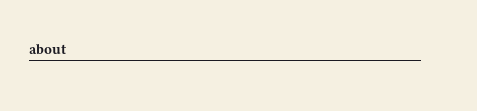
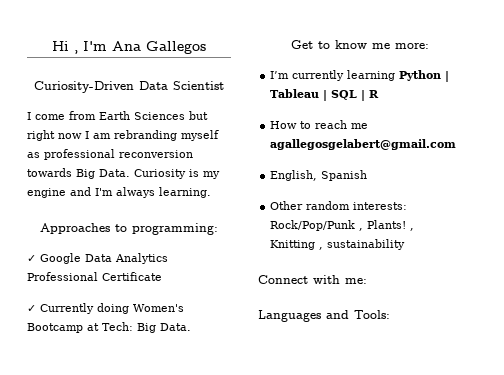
- about
+ Hi , I'm Ana Gallegos
+ Curiosity-Driven Data Scientist
+ I come from Earth Sciences but right now I am rebranding myself as professional reconversion towards Big Data. Curiosity is my engine and I'm always learning.
+ Approaches to programming:
+ ✓ Google Data Analytics Professional Certificate
+ ✓ Currently doing Women's Bootcamp at Tech: Big Data.
+ Get to know me more:
+ I’m currently learning Python | Tableau | SQL | R
+ How to reach me agallegosgelabert@gmail.com
+ English, Spanish
+ Other random interests: Rock/Pop/Punk , Plants! , Knitting , sustainability
+ Connect with me:
+ Languages and Tools:

